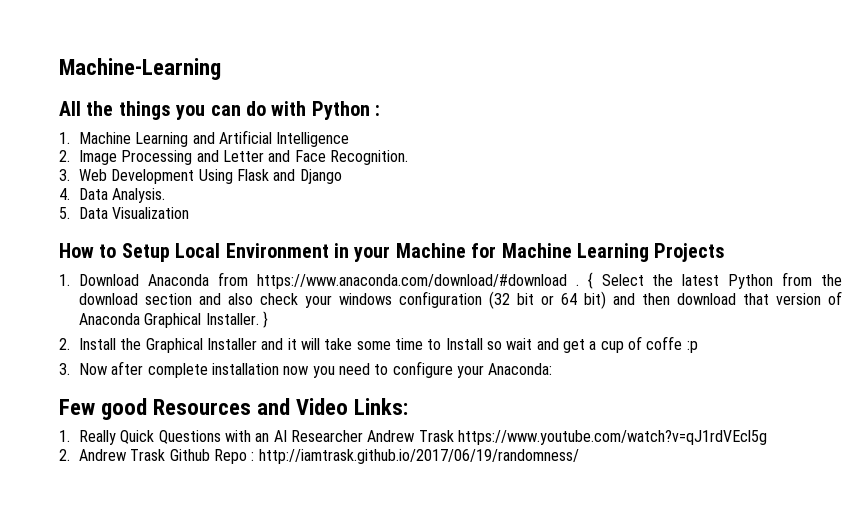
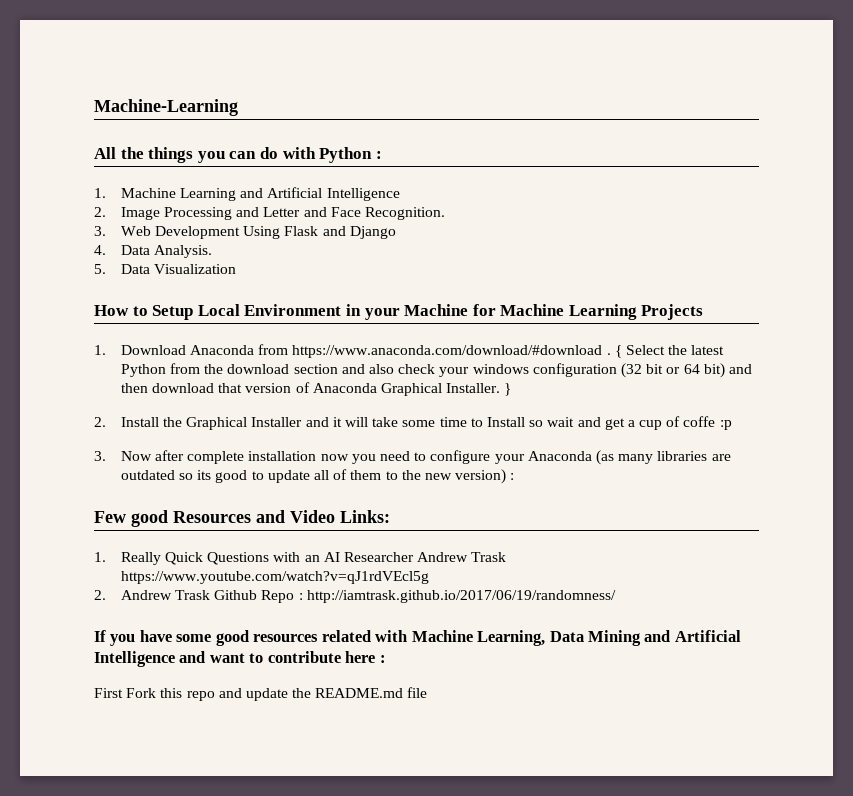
- 3. Now after complete installation now you need to configure your Anaconda:
+ 3. Now after complete installation now you need to configure your Anaconda (as many libraries are outdated so its good to update all of them to the new version) :
+ If you have some good resources related with Machine Learning, Data Mining and Artificial Intelligence and want to contribute here :
+ First Fork this repo and update the README.md file

